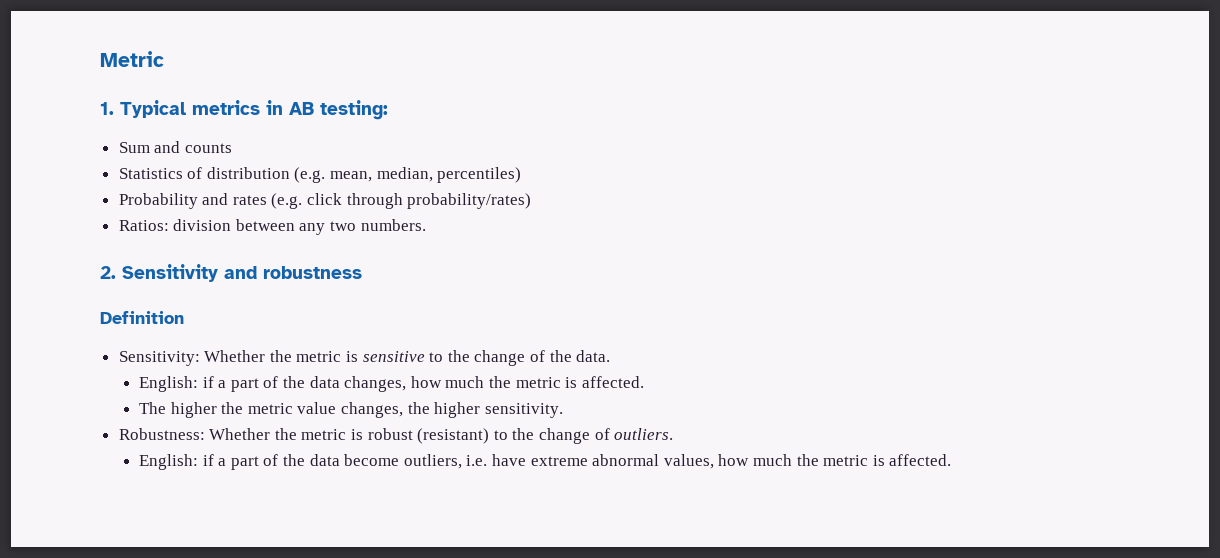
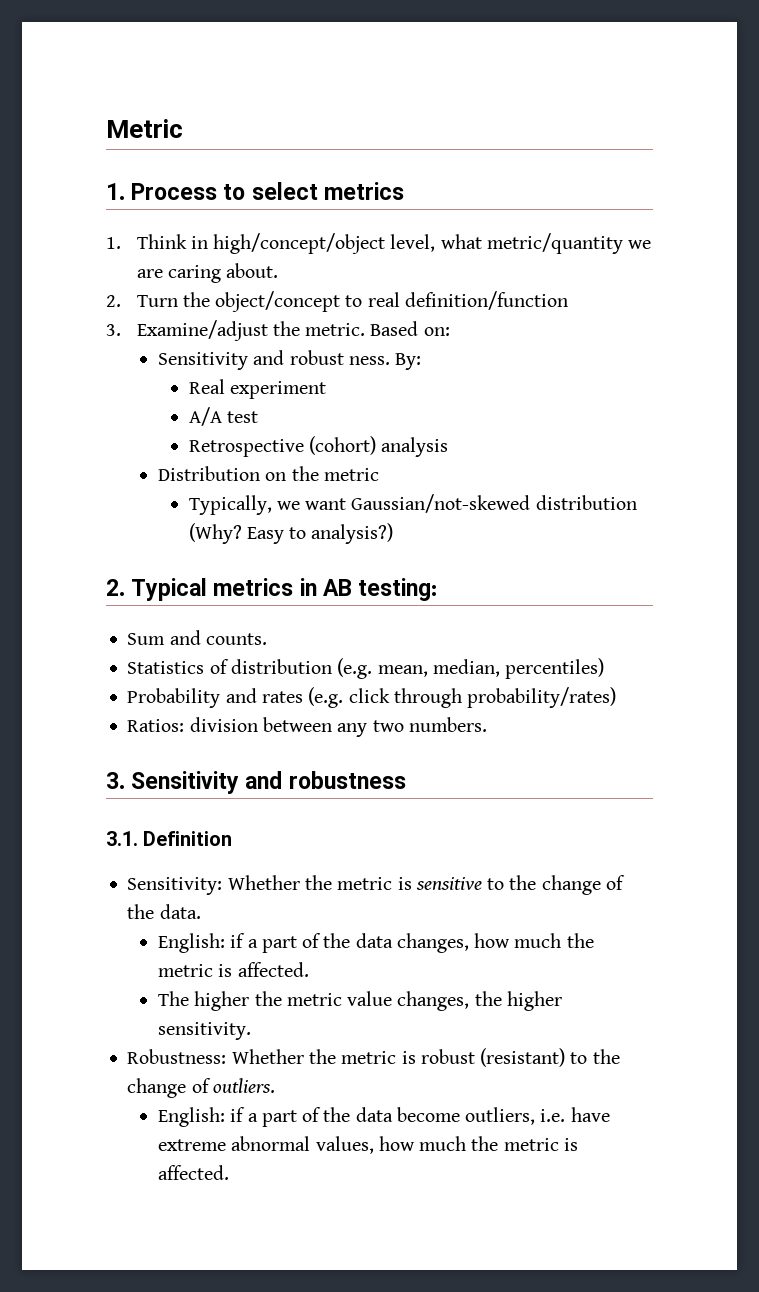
- 1. Typical metrics in AB testing:
+ 1. Process to select metrics
+ 1. Think in high/concept/object level, what metric/quantity we are caring about.
+ 2. Turn the object/concept to real definition/function
+ 3. Examine/adjust the metric. Based on:
+ Sensitivity and robust ness. By:
+ Real experiment
+ A/A test
+ Retrospective (cohort) analysis
+ Distribution on the metric
+ Typically, we want Gaussian/not-skewed distribution (Why? Easy to analysis?)
+ 2. Typical metrics in AB testing:
- Sum and counts
+ Sum and counts.
- 2. Sensitivity and robustness
+ 3. Sensitivity and robustness
- Definition
+ 3.1. Definition

